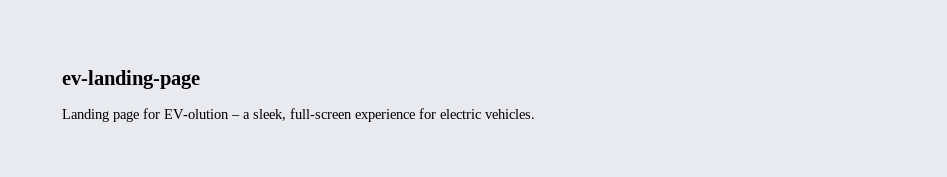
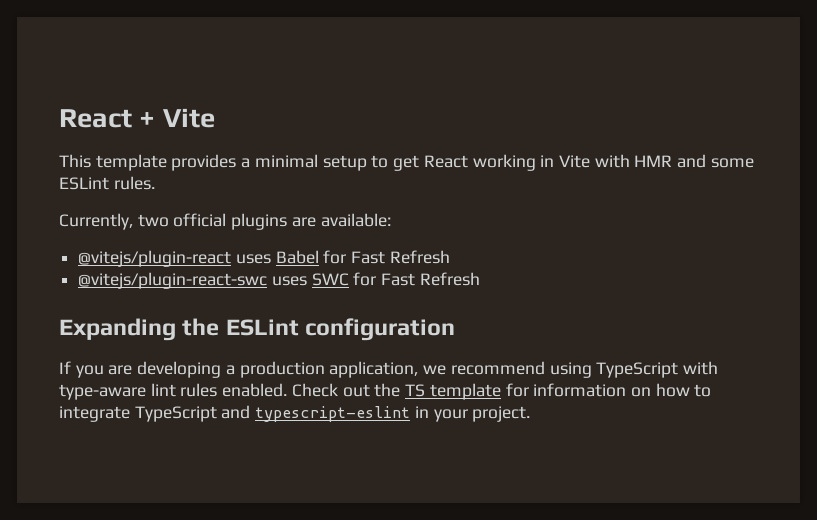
- ev-landing-page
- Landing page for EV-olution – a sleek, full-screen experience for electric vehicles.
+ React + Vite
+ This template provides a minimal setup to get React working in Vite with HMR and some ESLint rules.
+ Currently, two official plugins are available:
+ @vitejs/plugin-react uses Babel for Fast Refresh
+ @vitejs/plugin-react-swc uses SWC for Fast Refresh
+ Expanding the ESLint configuration
+ If you are developing a production application, we recommend using TypeScript with type-aware lint rules enabled. Check out the TS template for information on how to integrate TypeScript and typescript-eslint in your project.

